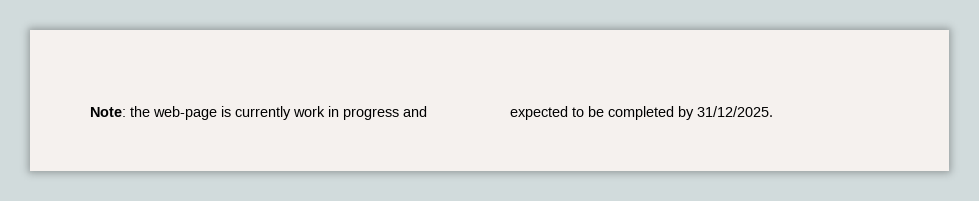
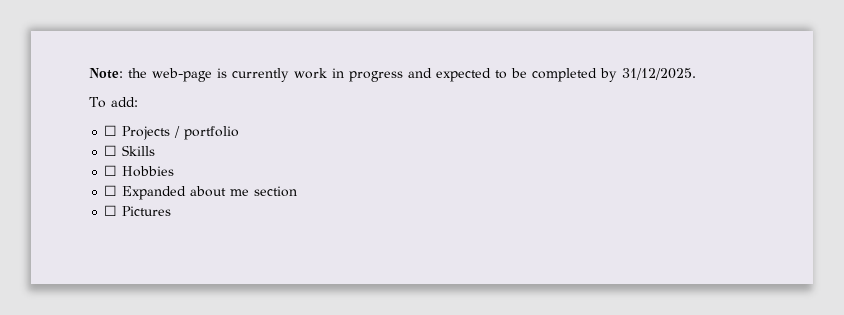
+ To add:
+ ☐ Projects / portfolio
+ ☐ Skills
+ ☐ Hobbies
+ ☐ Expanded about me section
+ ☐ Pictures

